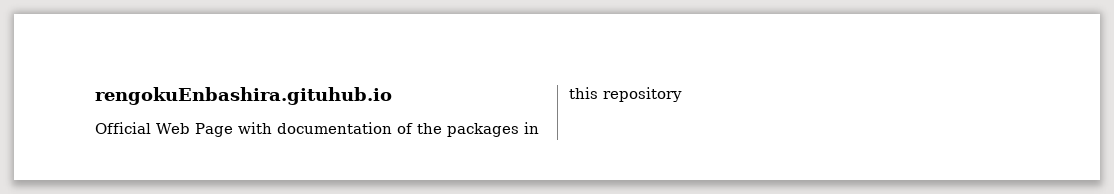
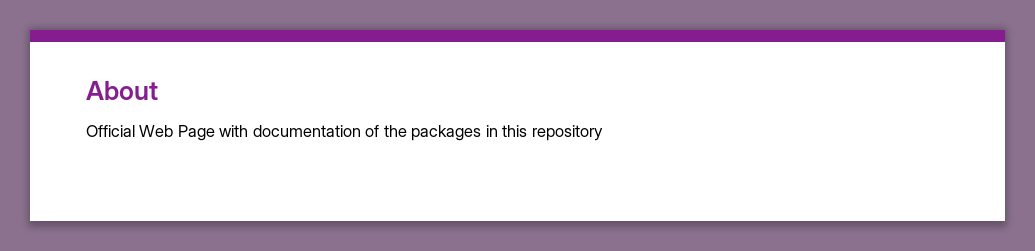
- rengokuEnbashira.gituhub.io
+ About

